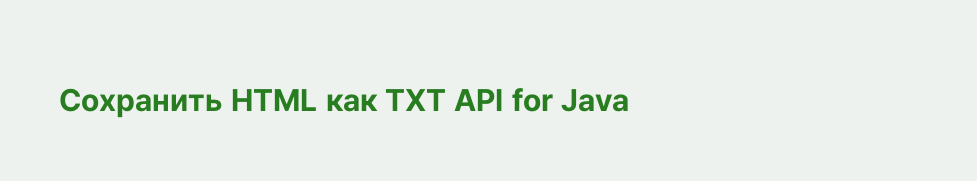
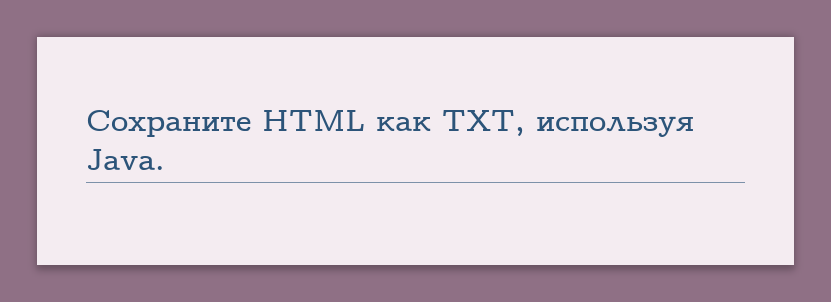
- Сохранить HTML как TXT API for Java
+ Сохраните HTML как TXT, используя Java.

